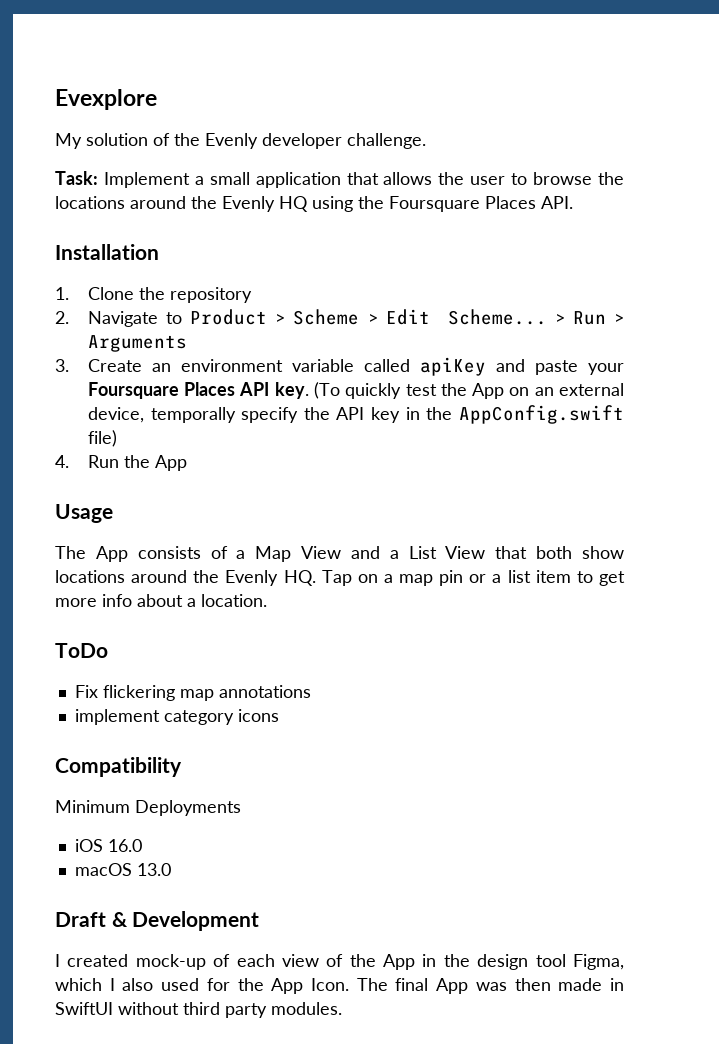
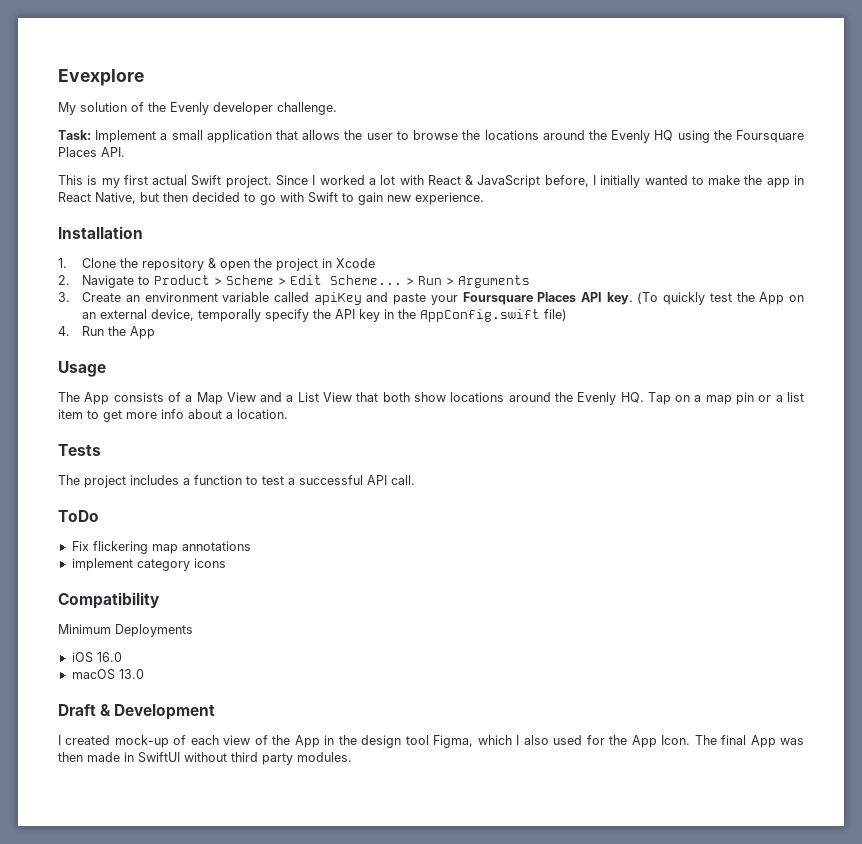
+ This is my first actual Swift project. Since I worked a lot with React & JavaScript before, I initially wanted to make the app in React Native, but then decided to go with Swift to gain new experience.
- 1. Clone the repository
+ 1. Clone the repository & open the project in Xcode
+ Tests
+ The project includes a function to test a successful API call.

